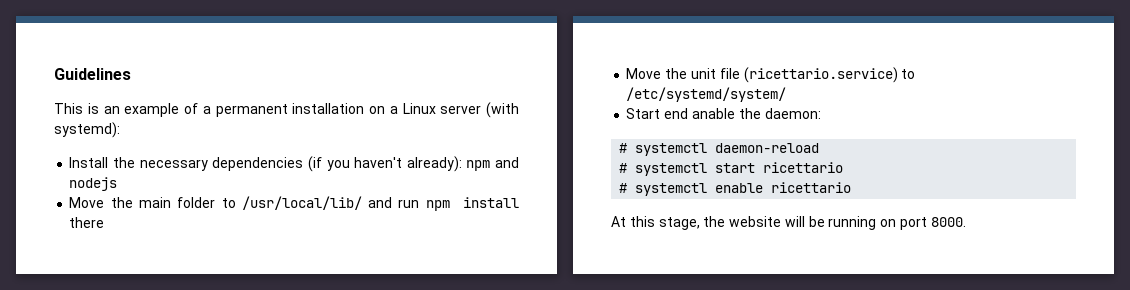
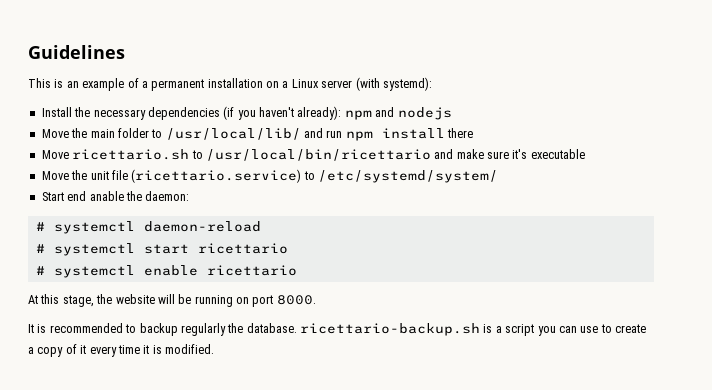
+ Move ricettario.sh to /usr/local/bin/ricettario and make sure it's executable
+ It is recommended to backup regularly the database. ricettario-backup.sh is a script you can use to create a copy of it every time it is modified.

